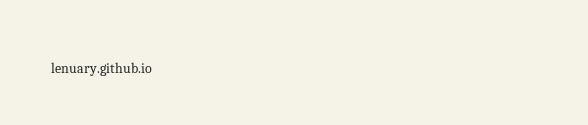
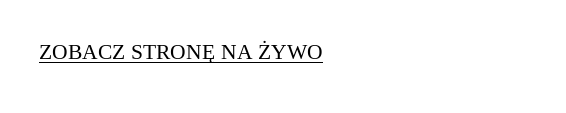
- lenuary.github.io
+ ZOBACZ STRONĘ NA ŻYWO

